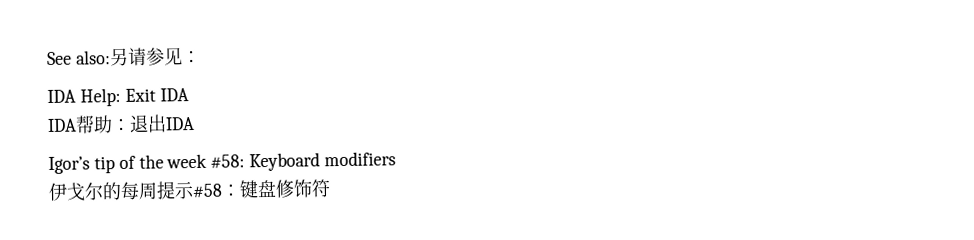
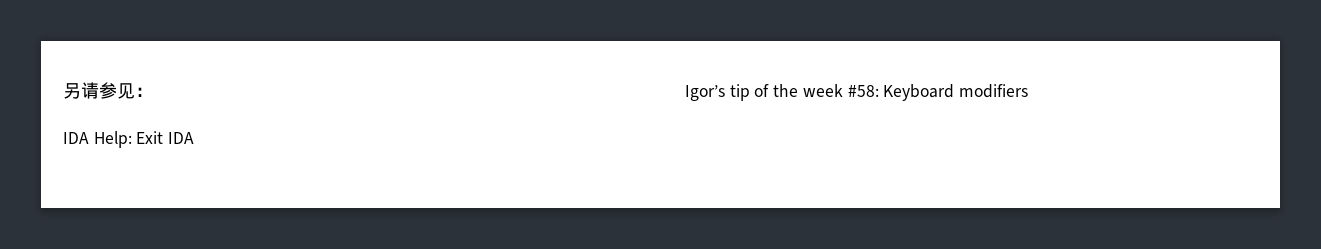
- See also:另请参见：
+ 另请参见：
- IDA帮助：退出IDA
- 伊戈尔的每周提示#58：键盘修饰符

